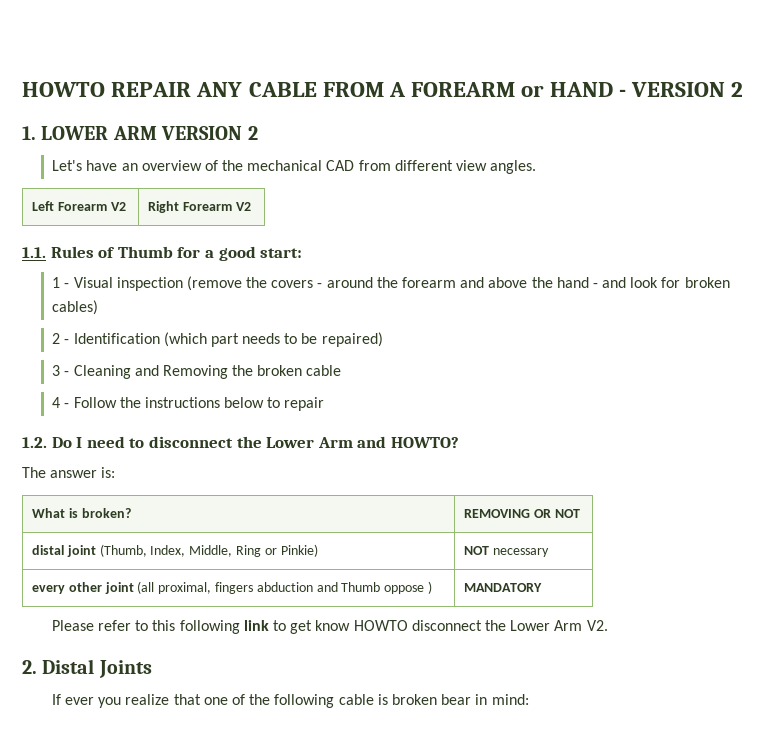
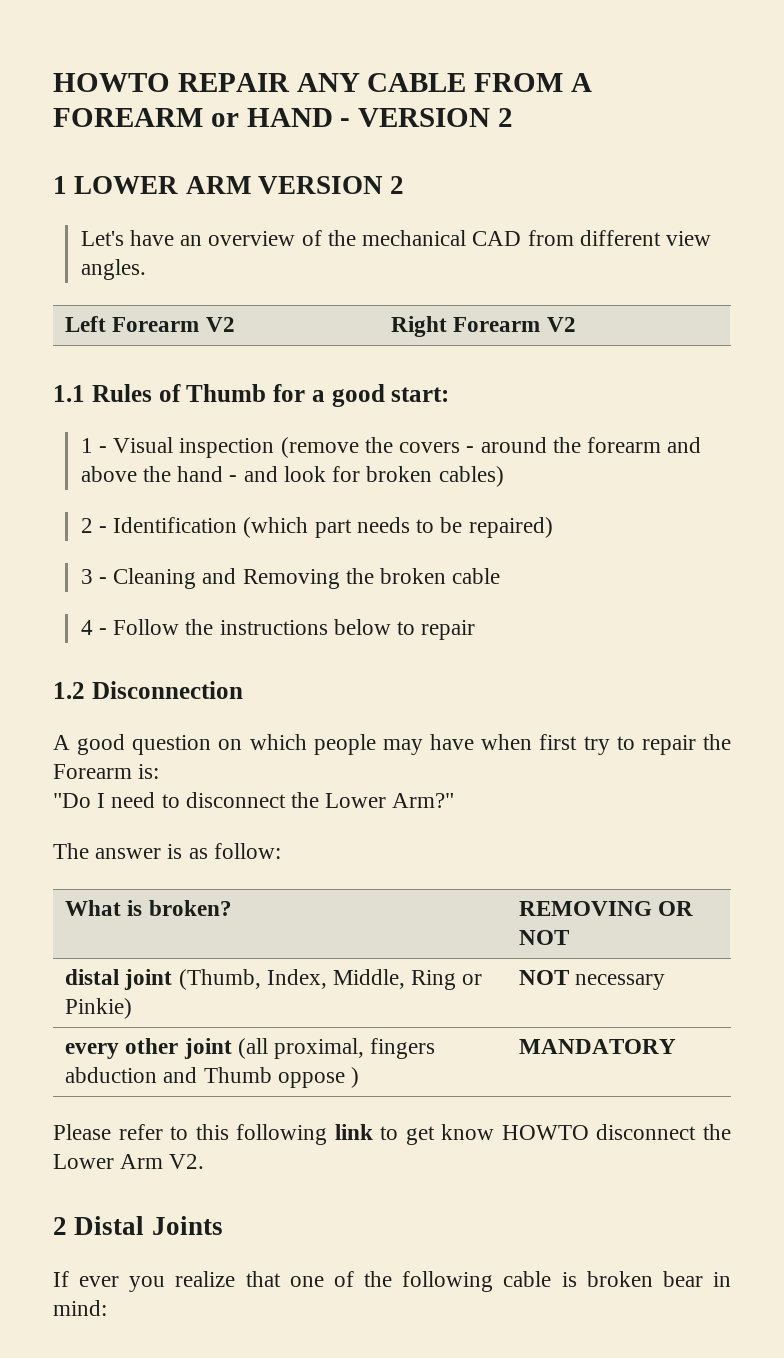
- 1. LOWER ARM VERSION 2
+ 1 LOWER ARM VERSION 2
- 1.1. Rules of Thumb for a good start:
+ 1.1 Rules of Thumb for a good start:
- 1.2. Do I need to disconnect the Lower Arm and HOWTO?
+ 1.2 Disconnection
+ A good question on which people may have when first try to repair the Forearm is:
+ "Do I need to disconnect the Lower Arm?"
- The answer is:
+ The answer is as follow:
- 2. Distal Joints
+ 2 Distal Joints

